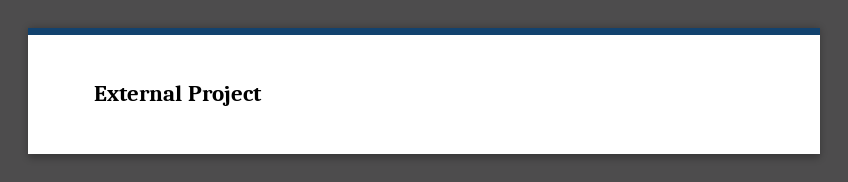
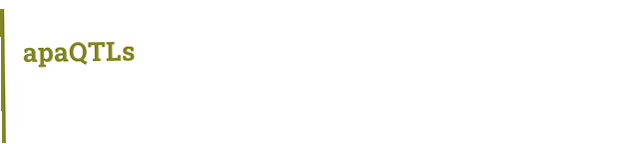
- External Project
+ apaQTLs

